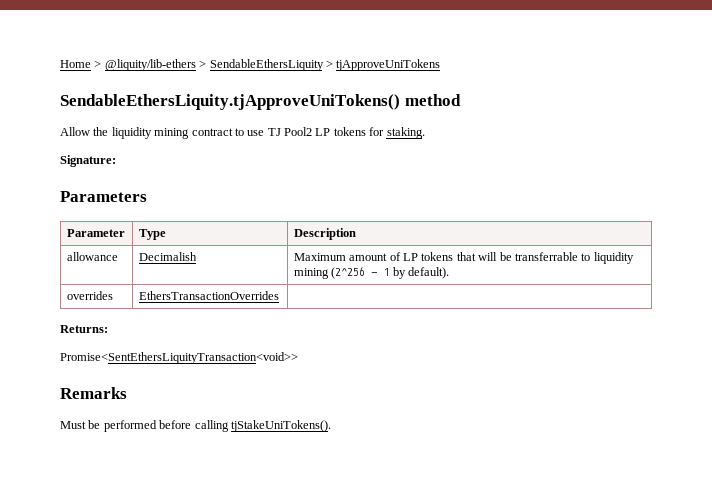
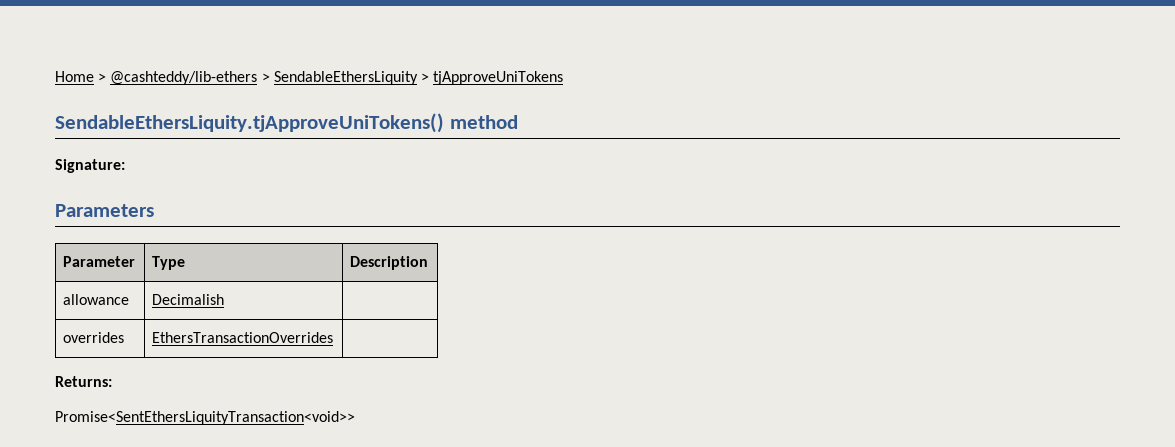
- Home > @liquity/lib-ethers > SendableEthersLiquity > tjApproveUniTokens
+ Home > @cashteddy/lib-ethers > SendableEthersLiquity > tjApproveUniTokens
- Allow the liquidity mining contract to use TJ Pool2 LP tokens for staking.
- allowance | Decimalish | Maximum amount of LP tokens that will be transferrable to liquidity mining (2^256 - 1 by default).
+ allowance | Decimalish |
  overrides | EthersTransactionOverrides |
  Returns:
  Promise<SentEthersLiquityTransaction<void>>
- Remarks
- Must be performed before calling tjStakeUniTokens().

